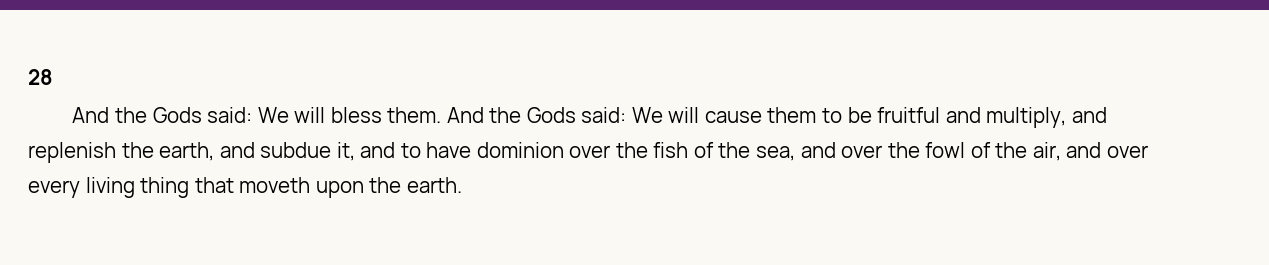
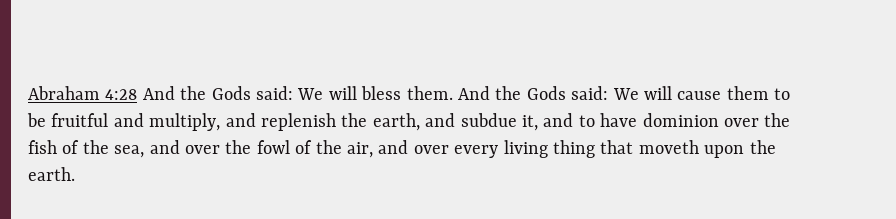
- 28
- And the Gods said: We will bless them.
+ Abraham 4:28 And the Gods said: We will bless them.

